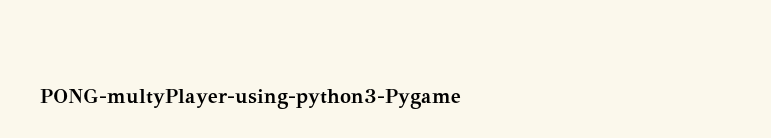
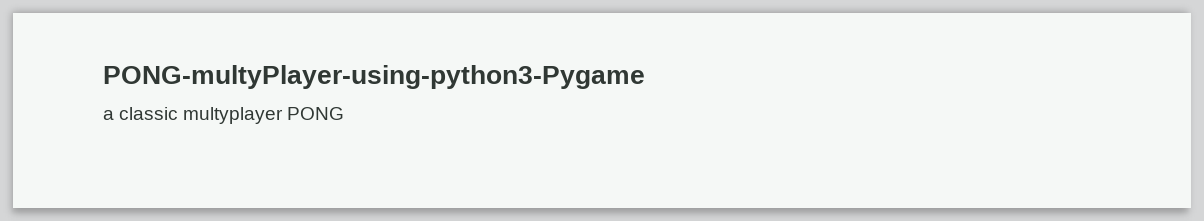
+ a classic multyplayer PONG

